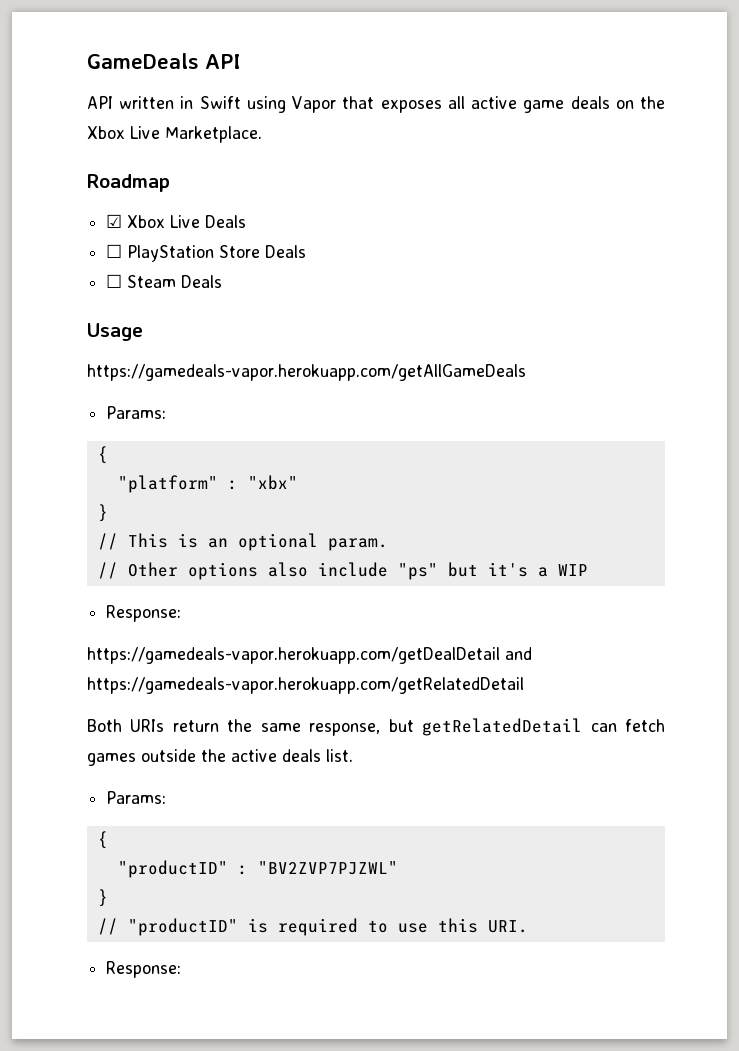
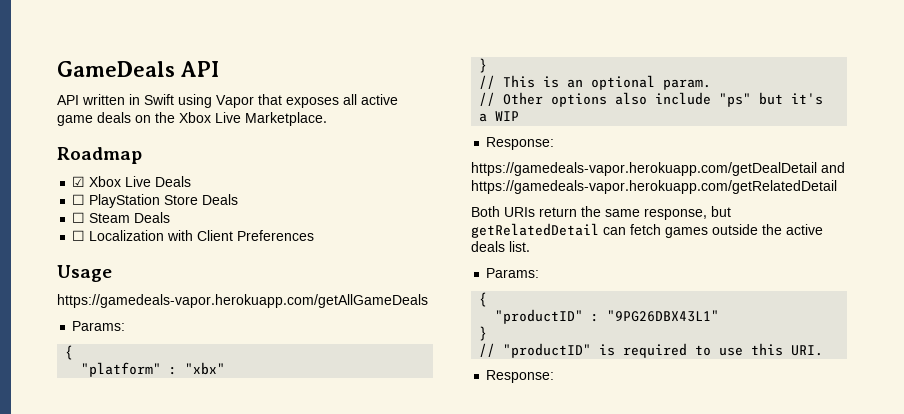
+ ☐ Localization with Client Preferences
- "productID" : "BV2ZVP7PJZWL"
+ "productID" : "9PG26DBX43L1"

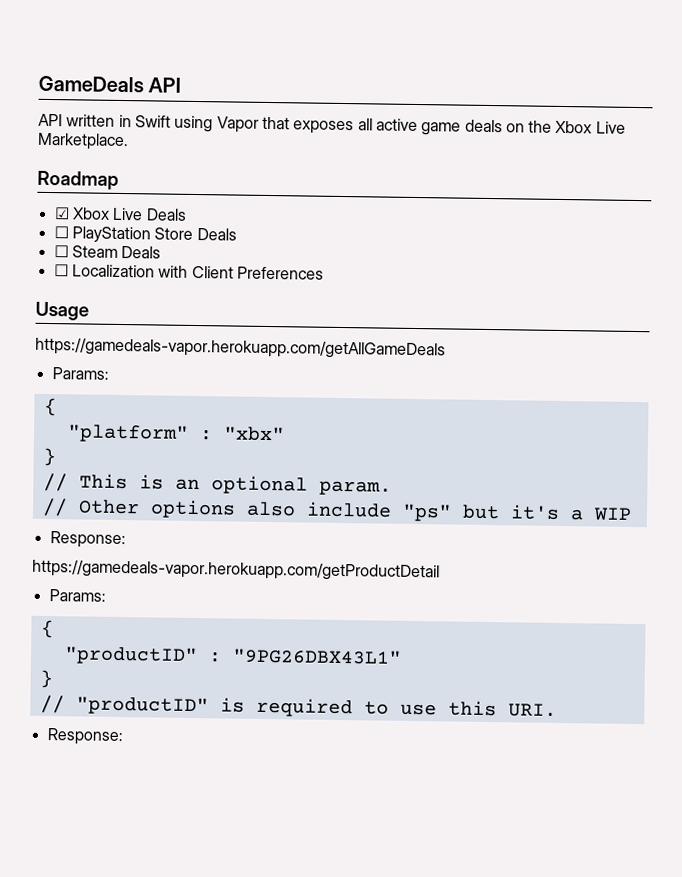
- https://gamedeals-vapor.herokuapp.com/getDealDetail and https://gamedeals-vapor.herokuapp.com/getRelatedDetail
- Both URIs return the same response, but getRelatedDetail can fetch games outside the active deals list.
+ https://gamedeals-vapor.herokuapp.com/getProductDetail

